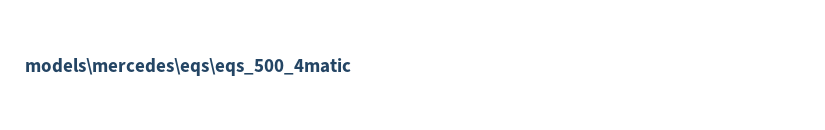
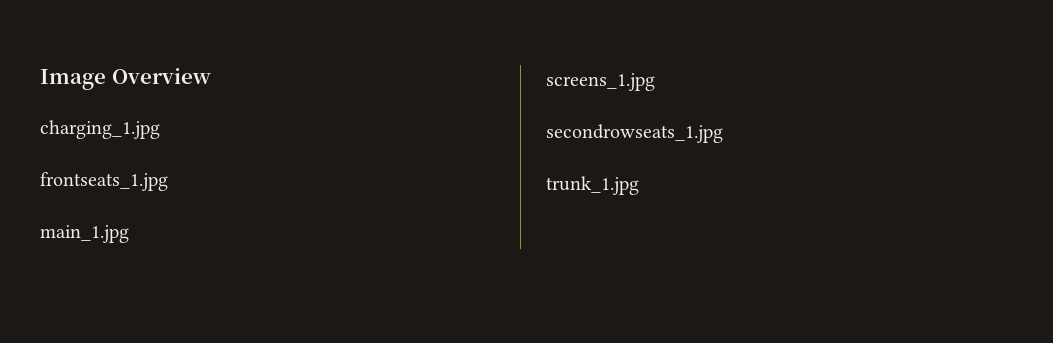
- models\mercedes\eqs\eqs_500_4matic
+ Image Overview
+ charging_1.jpg
+ frontseats_1.jpg
+ main_1.jpg
+ screens_1.jpg
+ secondrowseats_1.jpg
+ trunk_1.jpg

